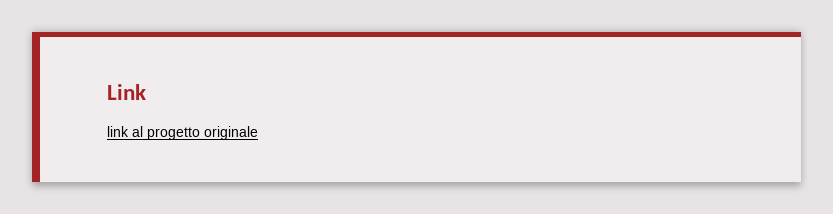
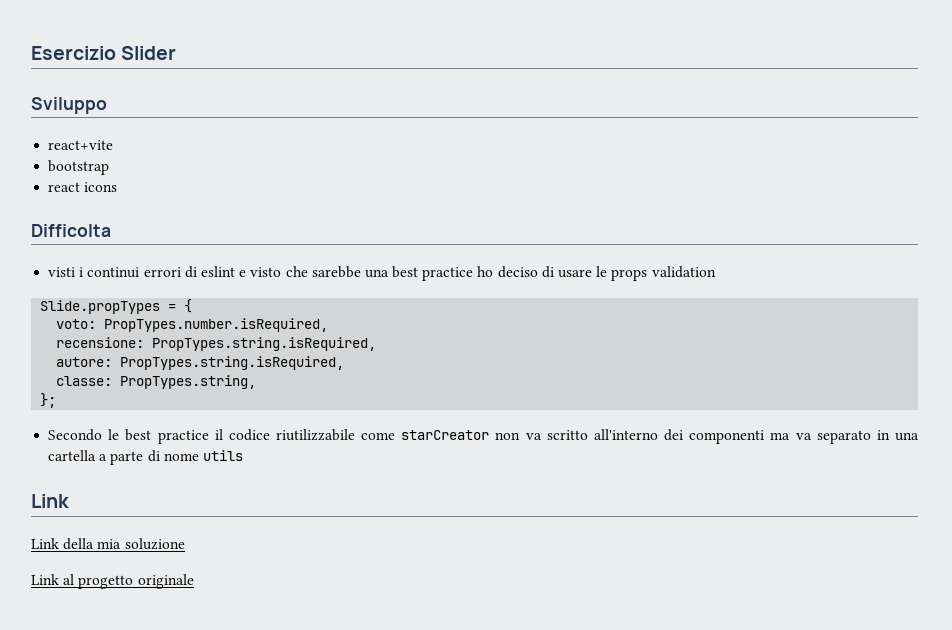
+ Esercizio Slider
+ Sviluppo
+ react+vite
+ bootstrap
+ react icons
+ Difficolta
+ visti i continui errori di eslint e visto che sarebbe una best practice ho deciso di usare le props validation
+ Slide.propTypes = {
+ voto: PropTypes.number.isRequired,
+ recensione: PropTypes.string.isRequired,
+ autore: PropTypes.string.isRequired,
+ classe: PropTypes.string,
+ };
+ Secondo le best practice il codice riutilizzabile come starCreator non va scritto all'interno dei componenti ma va separato in una cartella a parte di nome utils
  Link
- link al progetto originale
+ Link della mia soluzione
+ Link al progetto originale

